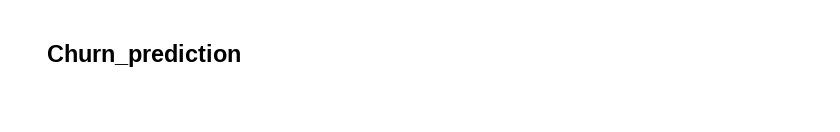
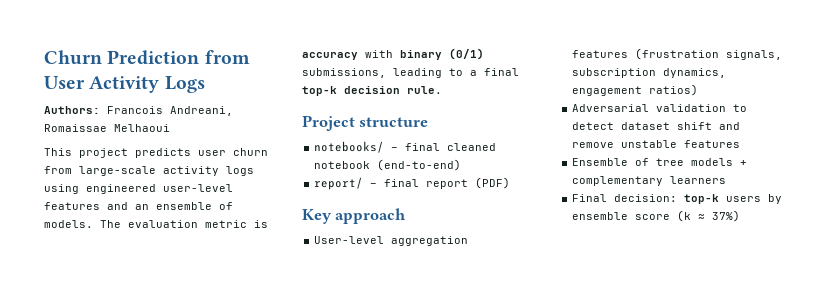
- Churn_prediction
+ Churn Prediction from User Activity Logs
+ Authors: Francois Andreani, Romaissae Melhaoui
+ This project predicts user churn from large-scale activity logs using engineered user-level features and an ensemble of models. The evaluation metric is accuracy with binary (0/1) submissions, leading to a final top-k decision rule.
+ Project structure
+ notebooks/ – final cleaned notebook (end-to-end)
+ report/ – final report (PDF)
+ Key approach
+ User-level aggregation features (frustration signals, subscription dynamics, engagement ratios)
+ Adversarial validation to detect dataset shift and remove unstable features
+ Ensemble of tree models + complementary learners
+ Final decision: top-k users by ensemble score (k ≈ 37%)

